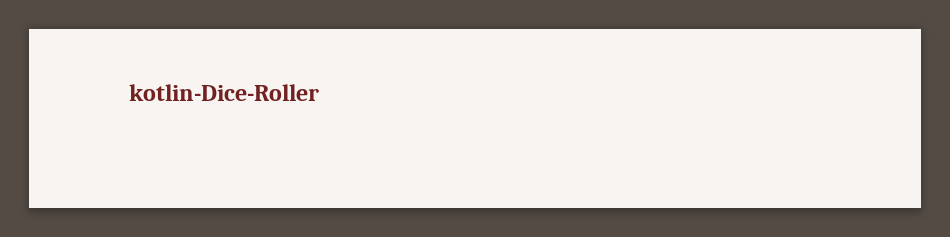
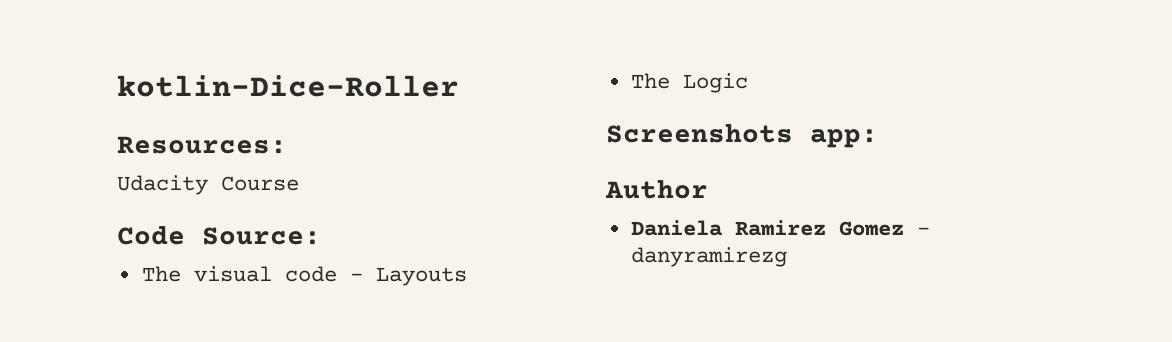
+ Resources:
+ Udacity Course
+ Code Source:
+ The visual code - Layouts
+ The Logic
+ Screenshots app:
+ Author
+ Daniela Ramirez Gomez - danyramirezg

